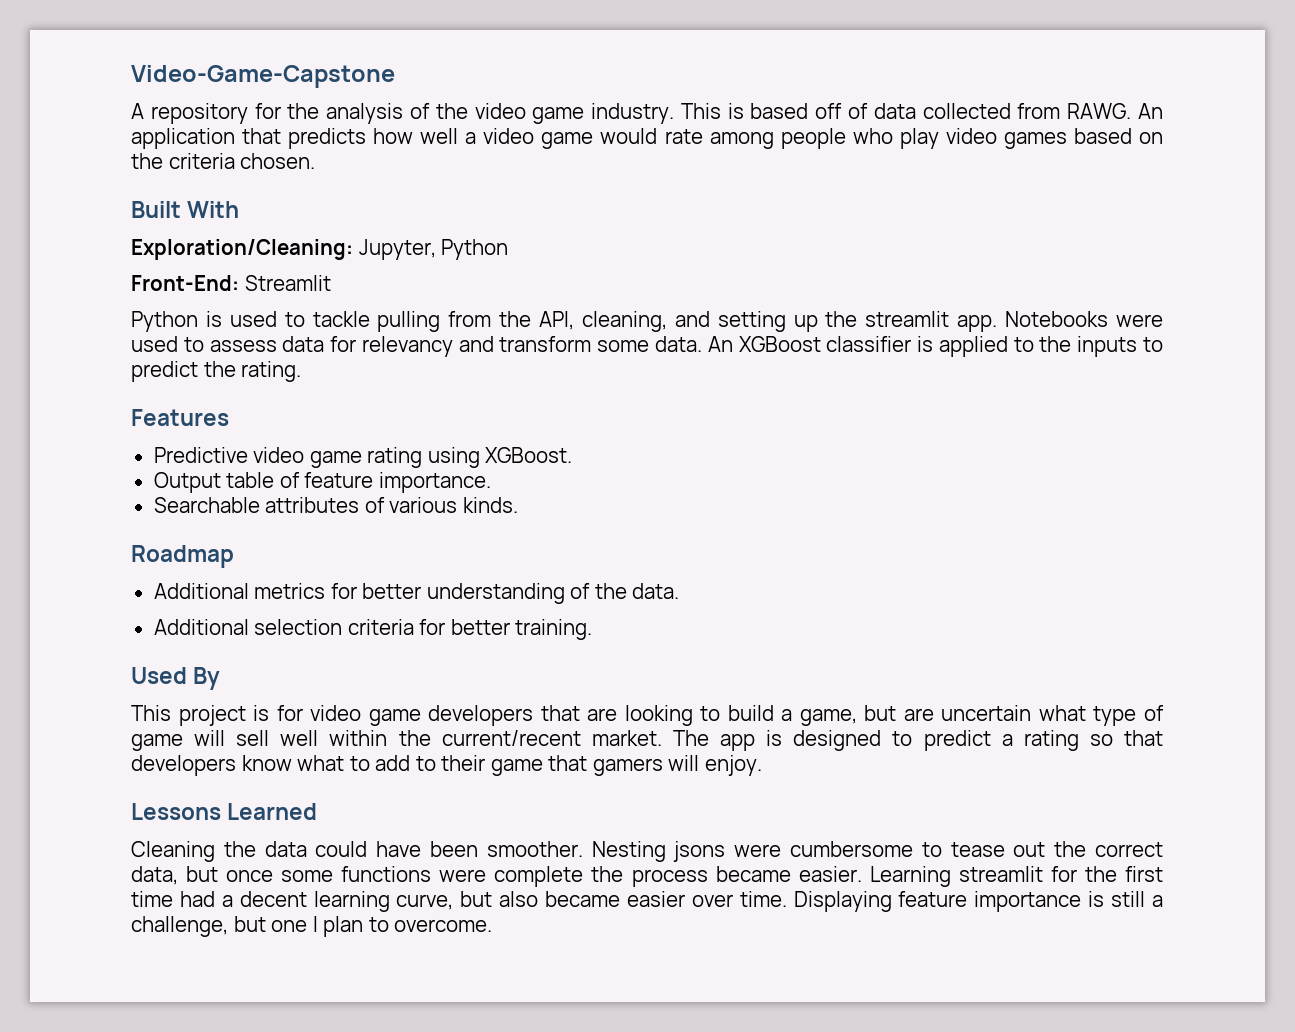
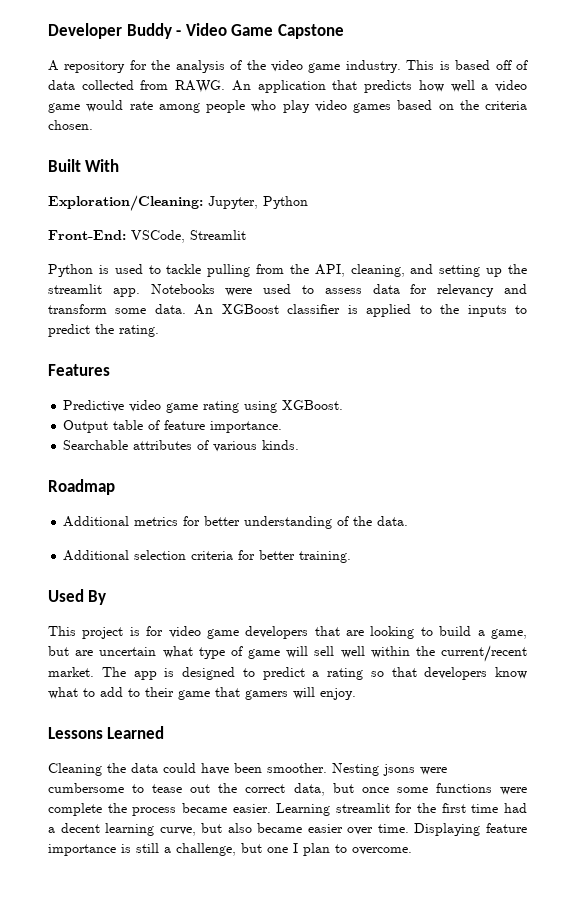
- Video-Game-Capstone
+ Developer Buddy - Video Game Capstone
- Front-End: Streamlit
+ Front-End: VSCode, Streamlit

